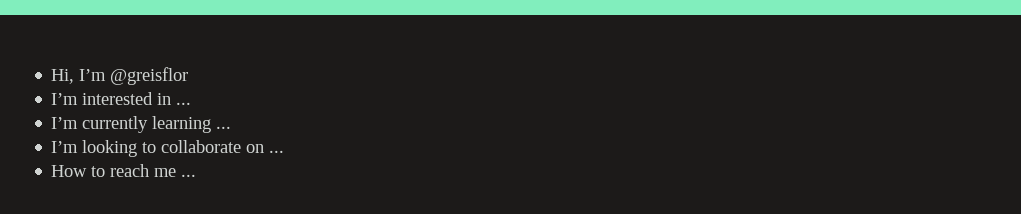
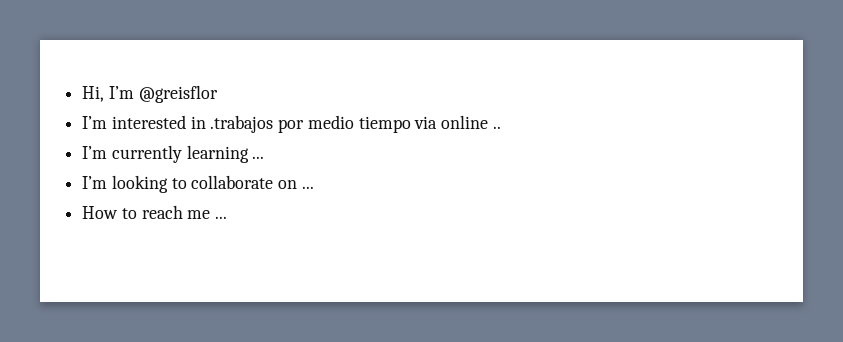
- I’m interested in ...
+ I’m interested in .trabajos por medio tiempo via online ..

